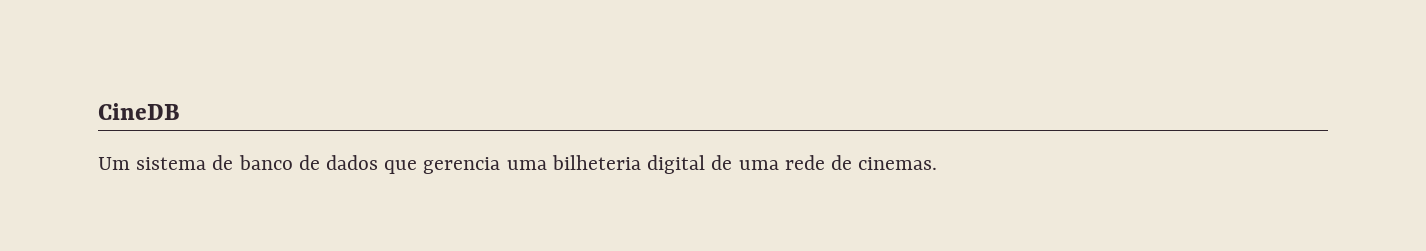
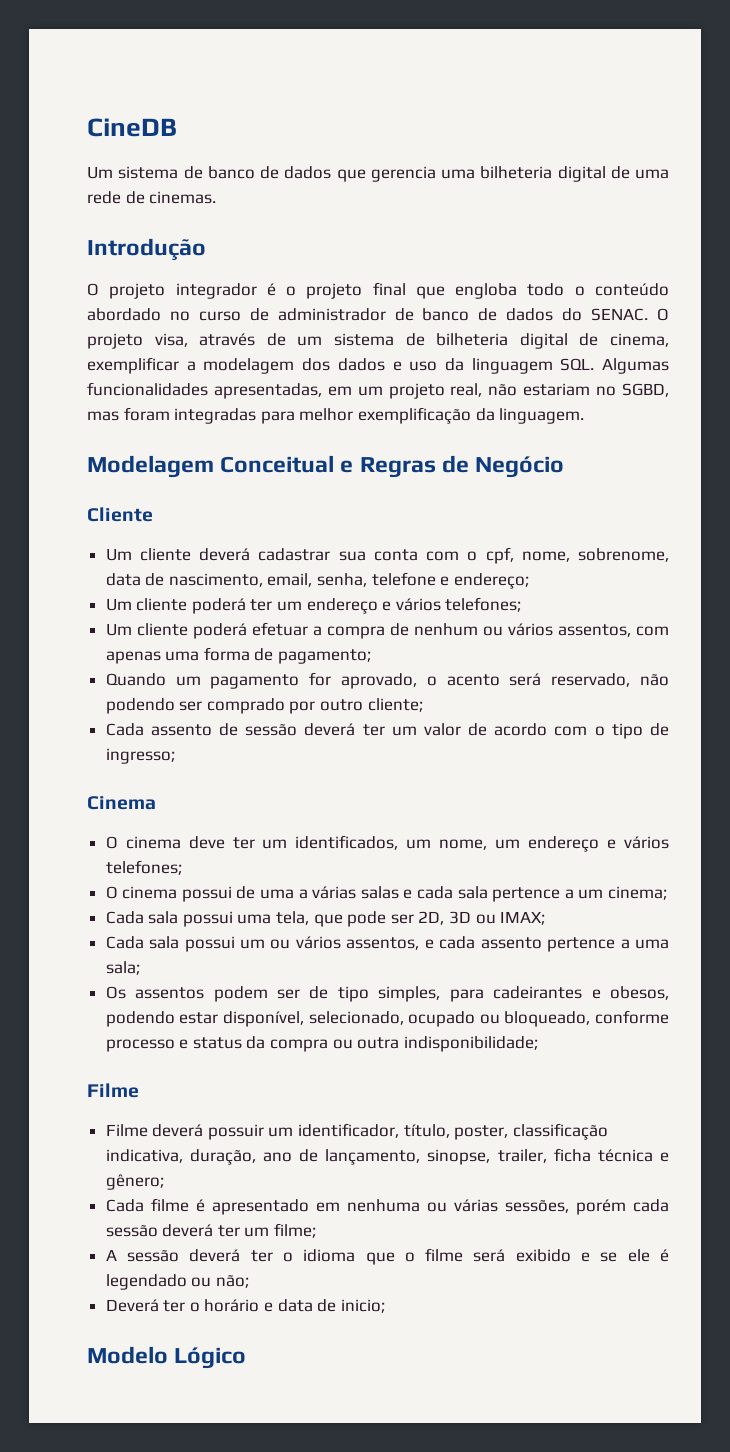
+ Introdução
+ O projeto integrador é o projeto final que engloba todo o conteúdo abordado no curso de administrador de banco de dados do SENAC. O projeto visa, através de um sistema de bilheteria digital de cinema, exemplificar a modelagem dos dados e uso da linguagem SQL. Algumas funcionalidades apresentadas, em um projeto real, não estariam no SGBD, mas foram integradas para melhor exemplificação da linguagem.
+ Modelagem Conceitual e Regras de Negócio
+ Cliente
+ Um cliente deverá cadastrar sua conta com o cpf, nome, sobrenome, data de nascimento, email, senha, telefone e endereço;
+ Um cliente poderá ter um endereço e vários telefones;
+ Um cliente poderá efetuar a compra de nenhum ou vários assentos, com apenas uma forma de pagamento;
+ Quando um pagamento for aprovado, o acento será reservado, não podendo ser comprado por outro cliente;
+ Cada assento de sessão deverá ter um valor de acordo com o tipo de ingresso;
+ Cinema
+ O cinema deve ter um identificados, um nome, um endereço e vários telefones;
+ O cinema possui de uma a várias salas e cada sala pertence a um cinema;
+ Cada sala possui uma tela, que pode ser 2D, 3D ou IMAX;
+ Cada sala possui um ou vários assentos, e cada assento pertence a uma sala;
+ Os assentos podem ser de tipo simples, para cadeirantes e obesos, podendo estar disponível, selecionado, ocupado ou bloqueado, conforme processo e status da compra ou outra indisponibilidade;
+ Filme
+ Filme deverá possuir um identificador, título, poster, classificação indicativa, duração, ano de lançamento, sinopse, trailer, ficha técnica e gênero;
+ Cada filme é apresentado em nenhuma ou várias sessões, porém cada sessão deverá ter um filme;
+ A sessão deverá ter o idioma que o filme será exibido e se ele é legendado ou não;
+ Deverá ter o horário e data de inicio;
+ Modelo Lógico

